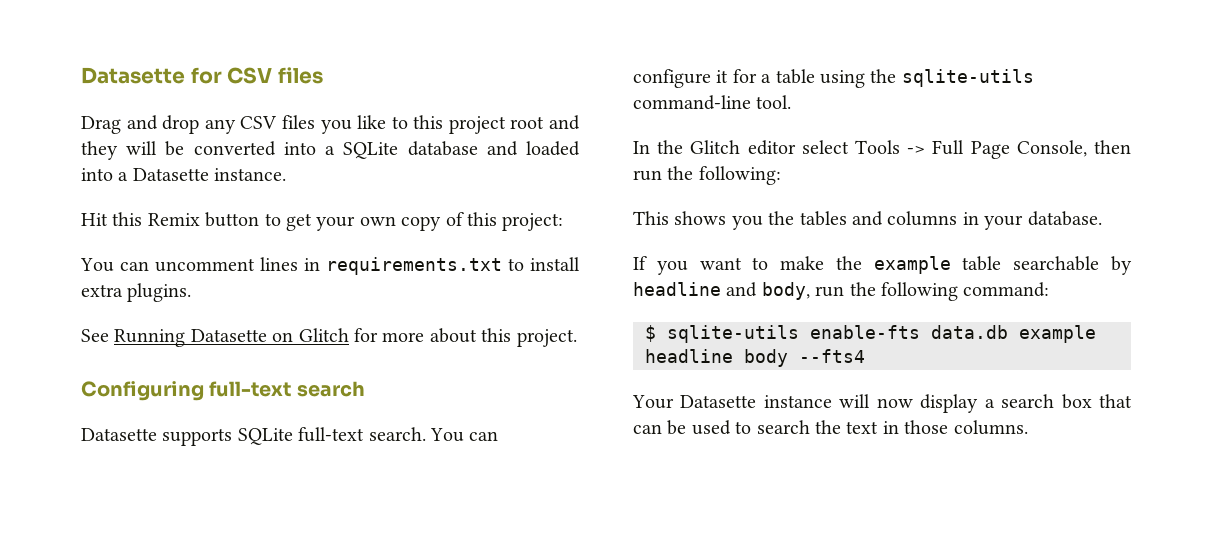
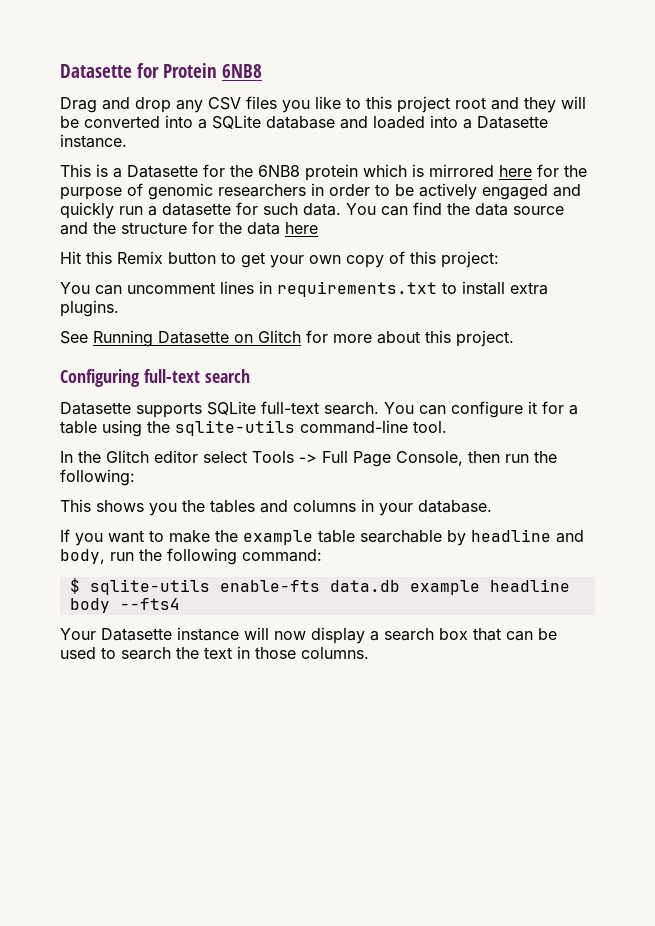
- Datasette for CSV files
+ Datasette for Protein 6NB8
+ This is a Datasette for the 6NB8 protein which is mirrored here for the purpose of genomic researchers in order to be actively engaged and quickly run a datasette for such data. You can find the data source and the structure for the data here

